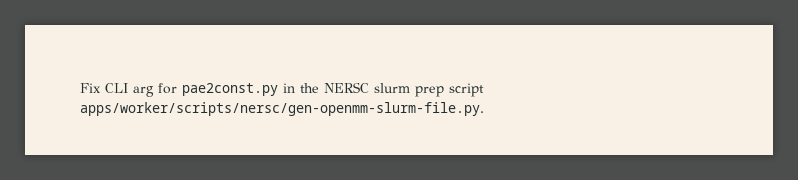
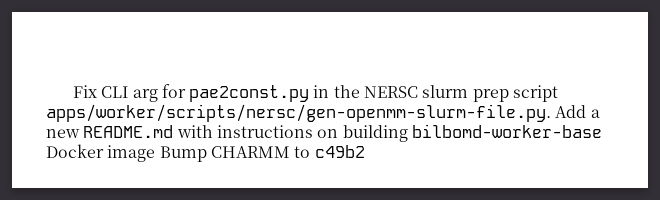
- Fix CLI arg for pae2const.py in the NERSC slurm prep script apps/worker/scripts/nersc/gen-openmm-slurm-file.py.
+ Fix CLI arg for pae2const.py in the NERSC slurm prep script apps/worker/scripts/nersc/gen-openmm-slurm-file.py. Add a new README.md with instructions on building bilbomd-worker-base Docker image Bump CHARMM to c49b2

